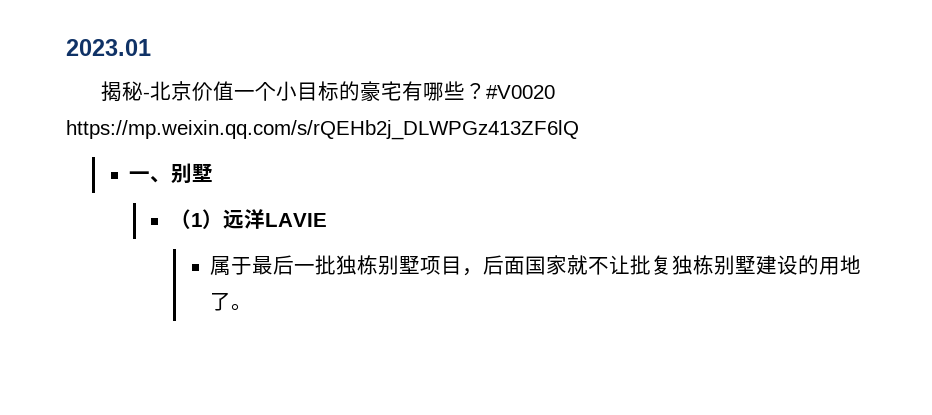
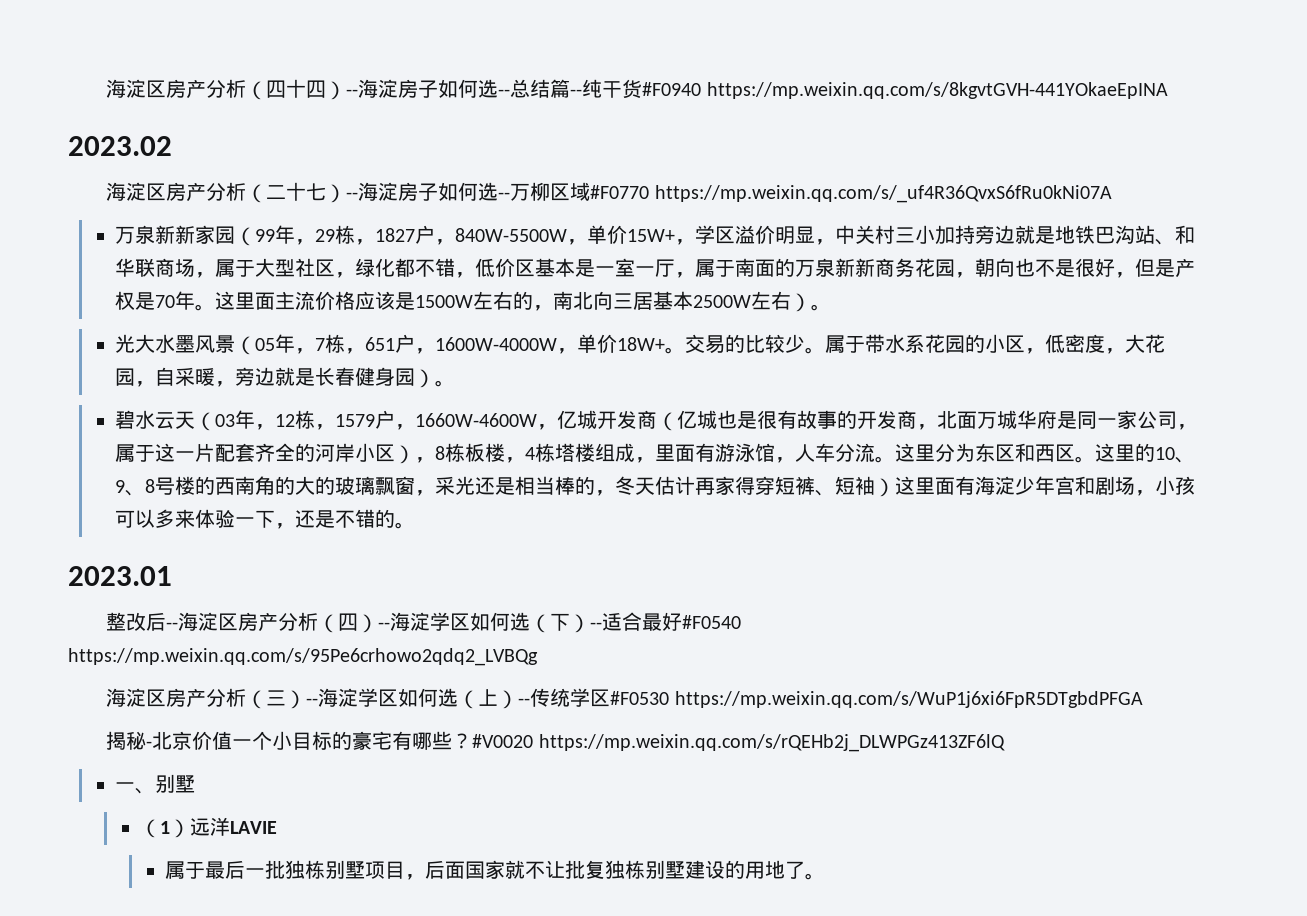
+ 海淀区房产分析（四十四）--海淀房子如何选--总结篇--纯干货#F0940 https://mp.weixin.qq.com/s/8kgvtGVH-441YOkaeEpINA
+ 2023.02
+ 海淀区房产分析（二十七）--海淀房子如何选--万柳区域#F0770 https://mp.weixin.qq.com/s/_uf4R36QvxS6fRu0kNi07A
+ 万泉新新家园（99年，29栋，1827户，840W-5500W，单价15W+，学区溢价明显，中关村三小加持旁边就是地铁巴沟站、和华联商场，属于大型社区，绿化都不错，低价区基本是一室一厅，属于南面的万泉新新商务花园，朝向也不是很好，但是产权是70年。这里面主流价格应该是1500W左右的，南北向三居基本2500W左右）。
+ 光大水墨风景（05年，7栋，651户，1600W-4000W，单价18W+。交易的比较少。属于带水系花园的小区，低密度，大花园，自采暖，旁边就是长春健身园）。
+ 碧水云天（03年，12栋，1579户，1660W-4600W，亿城开发商（亿城也是很有故事的开发商，北面万城华府是同一家公司，属于这一片配套齐全的河岸小区），8栋板楼，4栋塔楼组成，里面有游泳馆，人车分流。这里分为东区和西区。这里的10、9、8号楼的西南角的大的玻璃飘窗，采光还是相当棒的，冬天估计再家得穿短裤、短袖）这里面有海淀少年宫和剧场，小孩可以多来体验一下，还是不错的。
  2023.01
+ 整改后--海淀区房产分析（四）--海淀学区如何选（下）--适合最好#F0540 https://mp.weixin.qq.com/s/95Pe6crhowo2qdq2_LVBQg
+ 海淀区房产分析（三）--海淀学区如何选（上）--传统学区#F0530 https://mp.weixin.qq.com/s/WuP1j6xi6FpR5DTgbdPFGA

